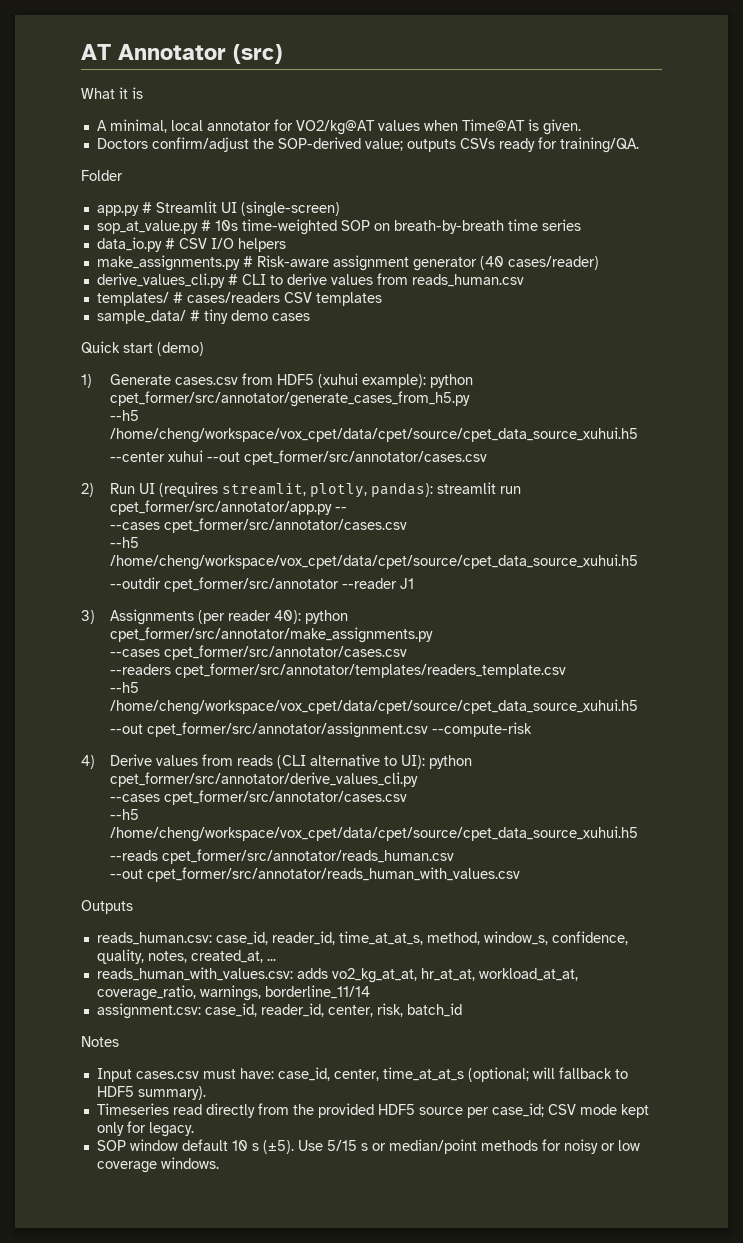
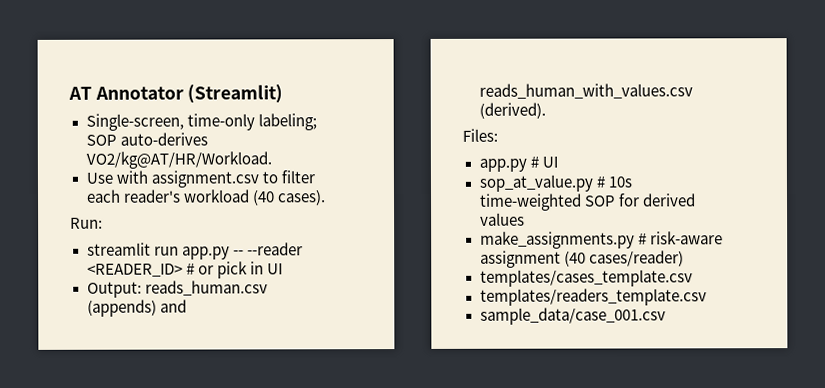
- AT Annotator (src)
- What it is
- A minimal, local annotator for VO2/kg@AT values when Time@AT is given.
- Doctors confirm/adjust the SOP-derived value; outputs CSVs ready for training/QA.
- Folder
+ AT Annotator (Streamlit)
+ Single-screen, time-only labeling; SOP auto-derives VO2/kg@AT/HR/Workload.
+ Use with assignment.csv to filter each reader's workload (40 cases).
+ Run:
+ streamlit run app.py -- --reader <READER_ID> # or pick in UI
+ Output: reads_human.csv (appends) and reads_human_with_values.csv (derived).
+ Files:
- app.py # Streamlit UI (single-screen)
+ app.py # UI
- sop_at_value.py # 10s time-weighted SOP on breath-by-breath time series
- data_io.py # CSV I/O helpers
+ sop_at_value.py # 10s time-weighted SOP for derived values
- make_assignments.py # Risk-aware assignment generator (40 cases/reader)
+ make_assignments.py # risk-aware assignment (40 cases/reader)
- derive_values_cli.py # CLI to derive values from reads_human.csv
- templates/ # cases/readers CSV templates
- sample_data/ # tiny demo cases
- Quick start (demo)
- 1) Generate cases.csv from HDF5 (xuhui example): python cpet_former/src/annotator/generate_cases_from_h5.py
- --h5 /home/cheng/workspace/vox_cpet/data/cpet/source/cpet_data_source_xuhui.h5
- --center xuhui --out cpet_former/src/annotator/cases.csv
- 2) Run UI (requires streamlit, plotly, pandas): streamlit run cpet_former/src/annotator/app.py --
- --cases cpet_former/src/annotator/cases.csv
- --h5 /home/cheng/workspace/vox_cpet/data/cpet/source/cpet_data_source_xuhui.h5
- --outdir cpet_former/src/annotator --reader J1
- 3) Assignments (per reader 40): python cpet_former/src/annotator/make_assignments.py
- --cases cpet_former/src/annotator/cases.csv
- --readers cpet_former/src/annotator/templates/readers_template.csv
- --h5 /home/cheng/workspace/vox_cpet/data/cpet/source/cpet_data_source_xuhui.h5
- --out cpet_former/src/annotator/assignment.csv --compute-risk
- 4) Derive values from reads (CLI alternative to UI): python cpet_former/src/annotator/derive_values_cli.py
- --cases cpet_former/src/annotator/cases.csv
- --h5 /home/cheng/workspace/vox_cpet/data/cpet/source/cpet_data_source_xuhui.h5
- --reads cpet_former/src/annotator/reads_human.csv
- --out cpet_former/src/annotator/reads_human_with_values.csv
- Outputs
- reads_human.csv: case_id, reader_id, time_at_at_s, method, window_s, confidence, quality, notes, created_at, ...
- reads_human_with_values.csv: adds vo2_kg_at_at, hr_at_at, workload_at_at, coverage_ratio, warnings, borderline_11/14
- assignment.csv: case_id, reader_id, center, risk, batch_id
- Notes
- Input cases.csv must have: case_id, center, time_at_at_s (optional; will fallback to HDF5 summary).
- Timeseries read directly from the provided HDF5 source per case_id; CSV mode kept only for legacy.
- SOP window default 10 s (±5). Use 5/15 s or median/point methods for noisy or low coverage windows.
+ templates/cases_template.csv
+ templates/readers_template.csv
+ sample_data/case_001.csv

